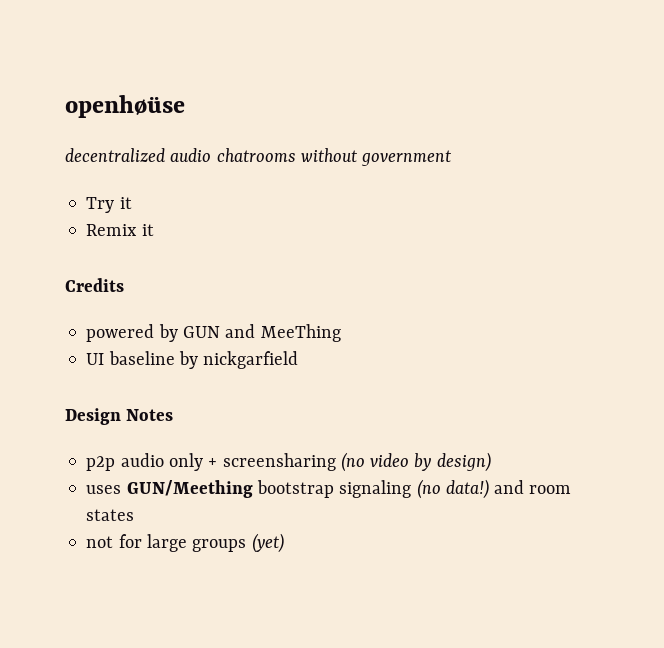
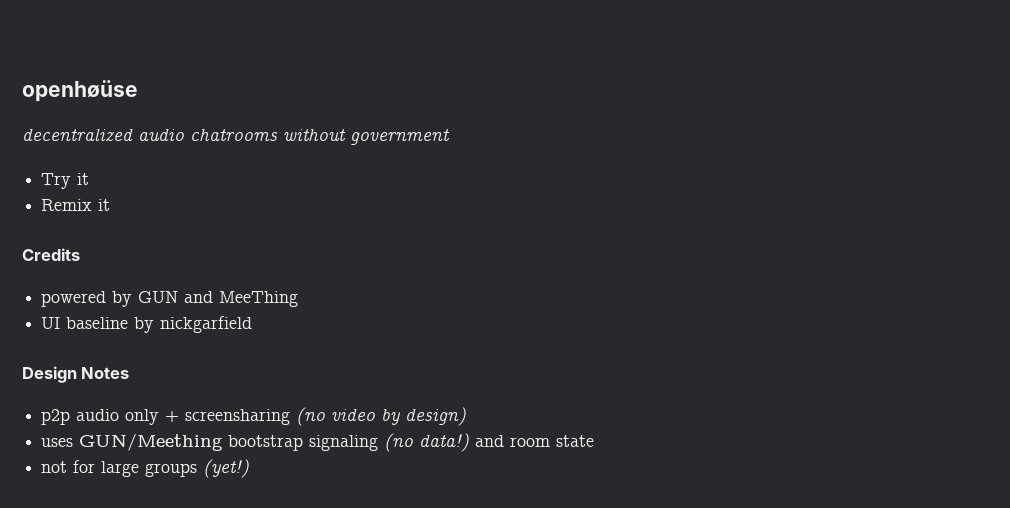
- uses GUN/Meething bootstrap signaling (no data!) and room states
+ uses GUN/Meething bootstrap signaling (no data!) and room state
- not for large groups (yet)
+ not for large groups (yet!)

